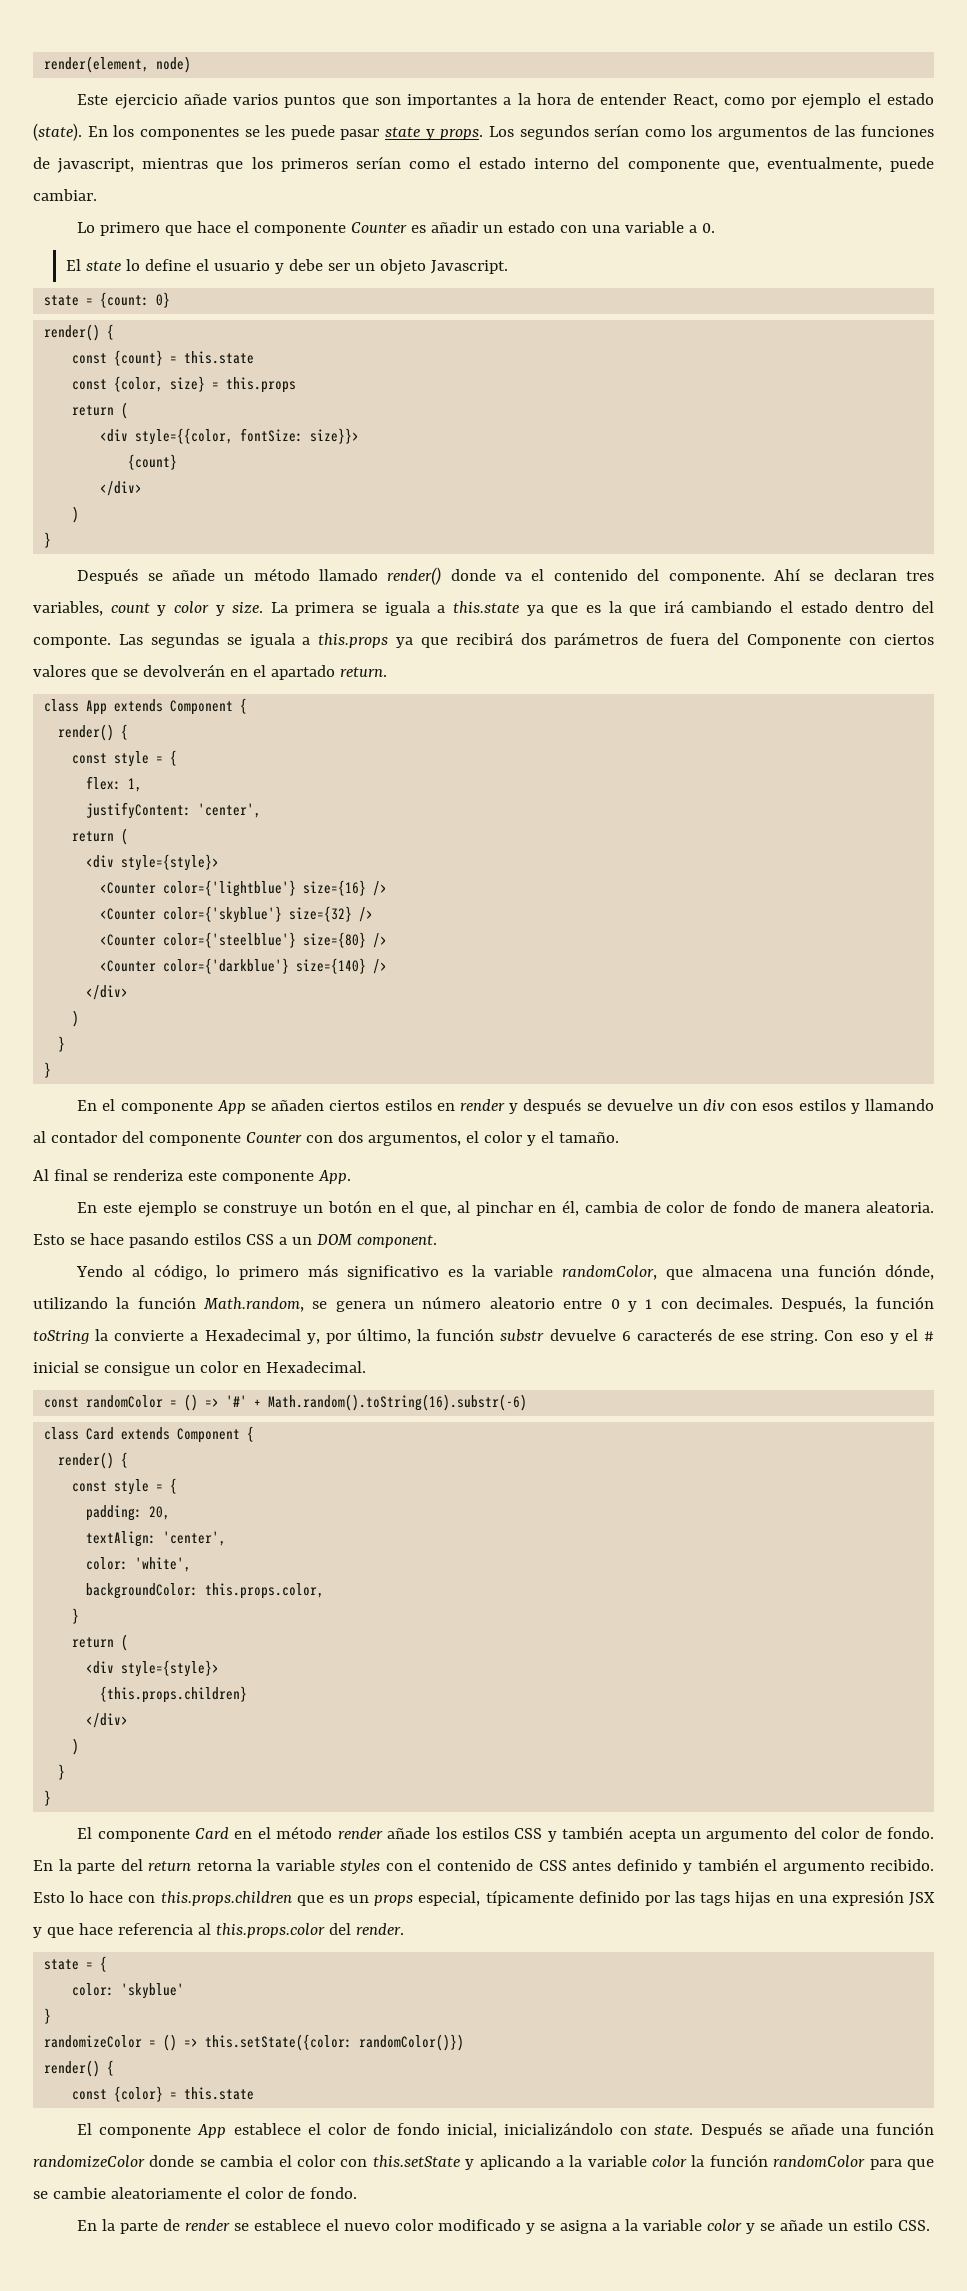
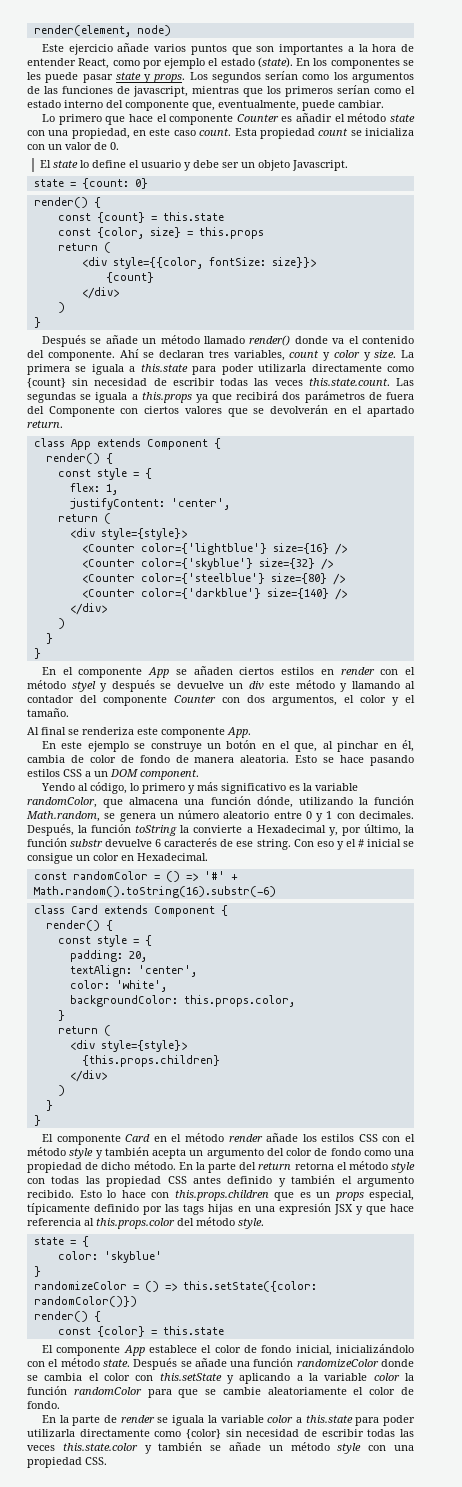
- Lo primero que hace el componente Counter es añadir un estado con una variable a 0.
+ Lo primero que hace el componente Counter es añadir el método state con una propiedad, en este caso count. Esta propiedad count se inicializa con un valor de 0.
- La primera se iguala a this.state ya que es la que irá cambiando el estado dentro del componte. Las segundas se iguala a this.props ya que recibirá dos parámetros de fuera del Componente con ciertos valores que se devolverán en el apartado return.
+ La primera se iguala a this.state para poder utilizarla directamente como {count} sin necesidad de escribir todas las veces this.state.count. Las segundas se iguala a this.props ya que recibirá dos parámetros de fuera del Componente con ciertos valores que se devolverán en el apartado return.
- En el componente App se añaden ciertos estilos en render y después se devuelve un div con esos estilos y llamando al contador del componente Counter con dos argumentos, el color y el tamaño.
+ En el componente App se añaden ciertos estilos en render con el método styel y después se devuelve un div este método y llamando al contador del componente Counter con dos argumentos, el color y el tamaño.
- Yendo al código, lo primero más significativo es la variable randomColor, que almacena una función dónde, utilizando la función Math.random, se genera un número aleatorio entre 0 y 1 con decimales.
+ Yendo al código, lo primero y más significativo es la variable randomColor, que almacena una función dónde, utilizando la función Math.random, se genera un número aleatorio entre 0 y 1 con decimales.
- El componente Card en el método render añade los estilos CSS y también acepta un argumento del color de fondo.
+ El componente Card en el método render añade los estilos CSS con el método style y también acepta un argumento del color de fondo como una propiedad de dicho método.
- En la parte del return retorna la variable styles con el contenido de CSS antes definido y también el argumento recibido.
+ En la parte del return retorna el método style con todas las propiedad CSS antes definido y también el argumento recibido.
- Esto lo hace con this.props.children que es un props especial, típicamente definido por las tags hijas en una expresión JSX y que hace referencia al this.props.color del render.
+ Esto lo hace con this.props.children que es un props especial, típicamente definido por las tags hijas en una expresión JSX y que hace referencia al this.props.color del método style.
- El componente App establece el color de fondo inicial, inicializándolo con state.
+ El componente App establece el color de fondo inicial, inicializándolo con el método state.
- En la parte de render se establece el nuevo color modificado y se asigna a la variable color y se añade un estilo CSS.
+ En la parte de render se iguala la variable color a this.state para poder utilizarla directamente como {color} sin necesidad de escribir todas las veces this.state.color y también se añade un método style con una propiedad CSS.

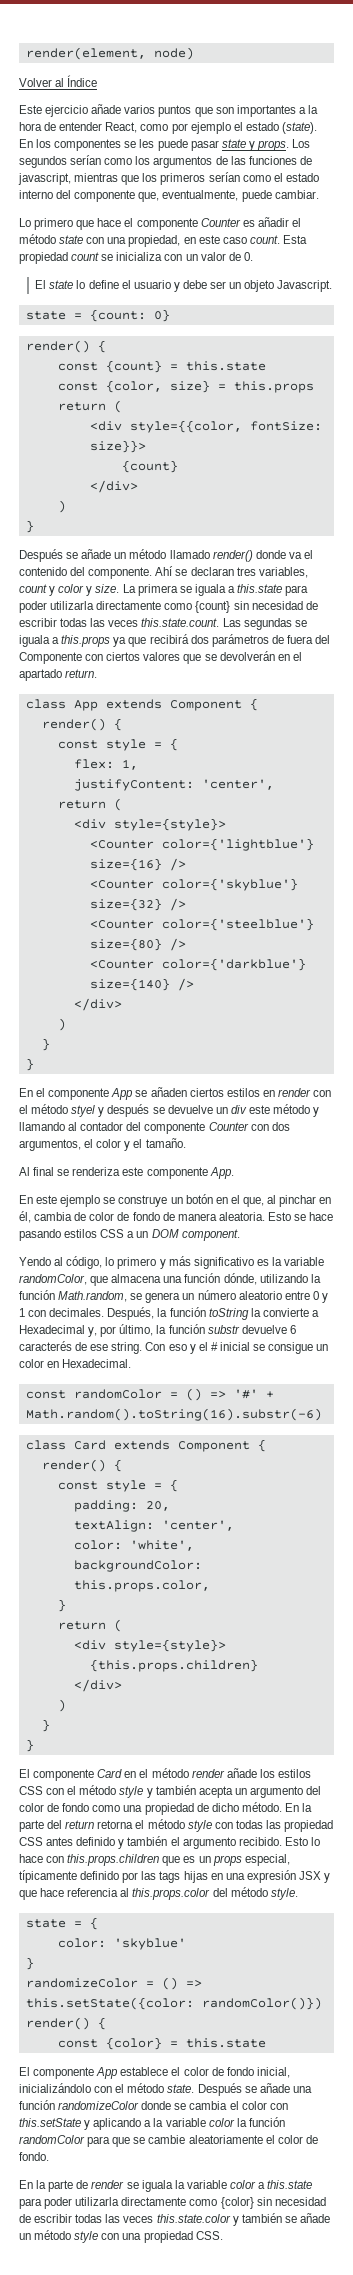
+ Volver al Índice

